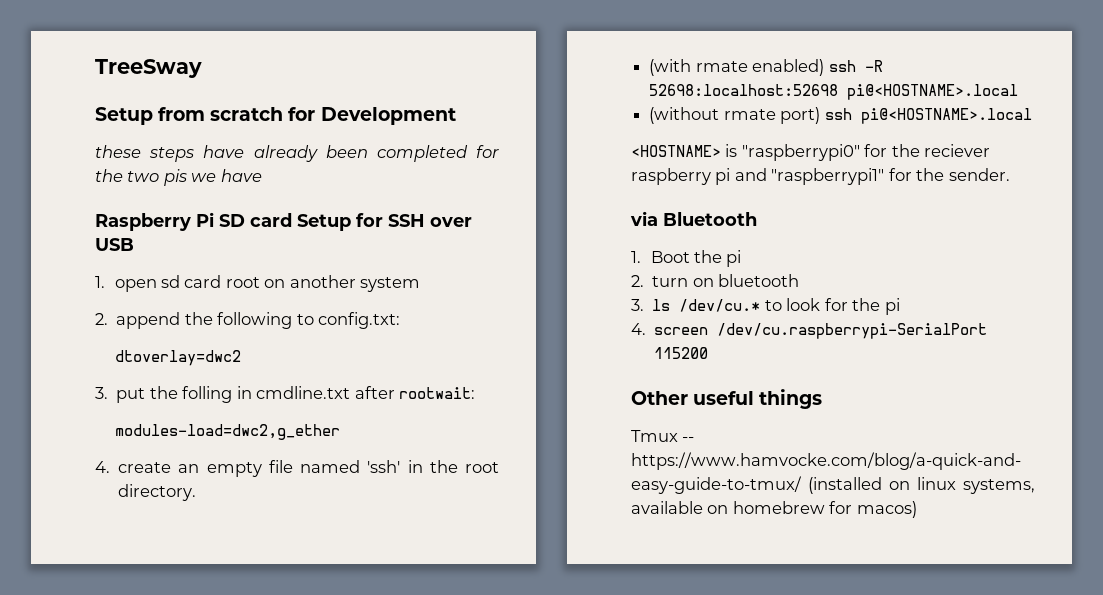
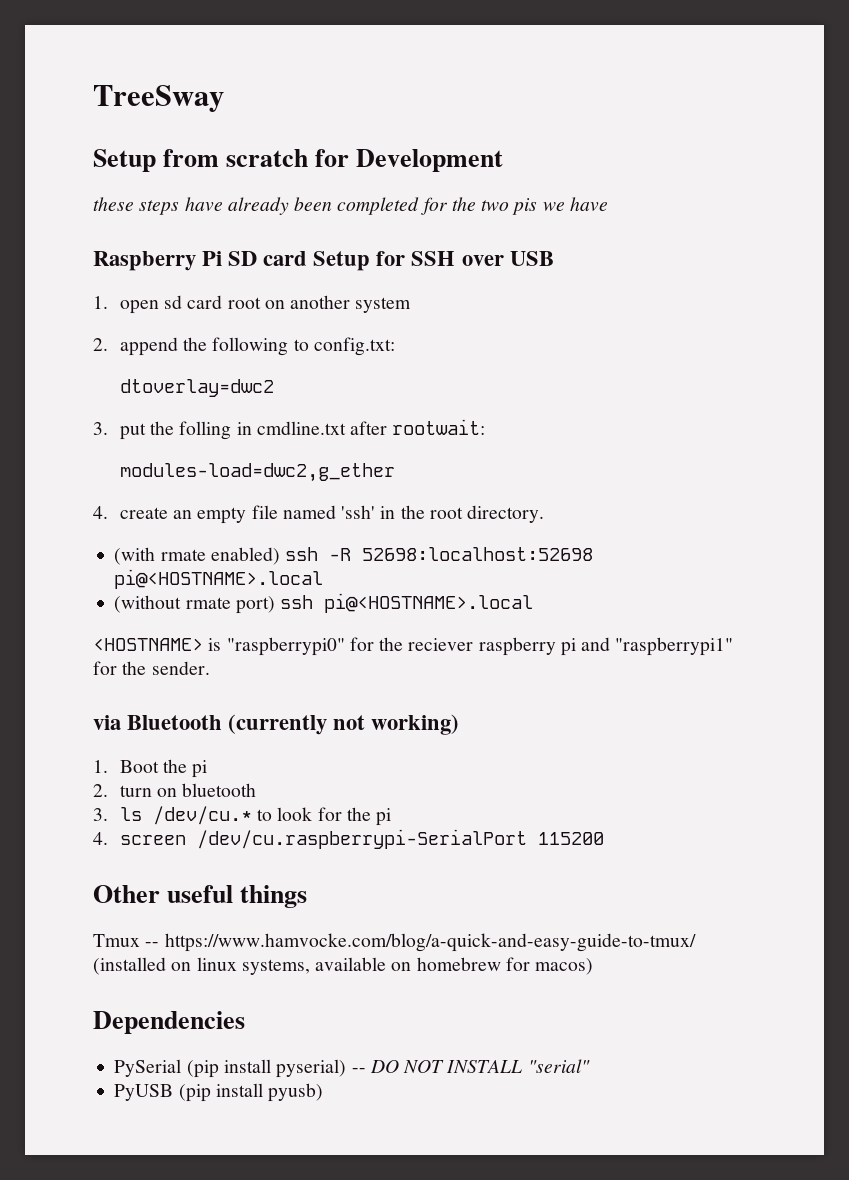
- via Bluetooth
+ via Bluetooth (currently not working)
+ Dependencies
+ PySerial (pip install pyserial) -- DO NOT INSTALL "serial"
+ PyUSB (pip install pyusb)

